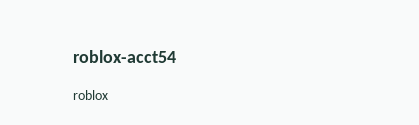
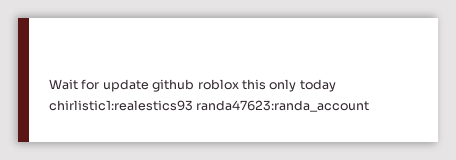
- roblox-acct54
- roblox
+ Wait for update github roblox this only today chirlistic1:realestics93 randa47623:randa_account

